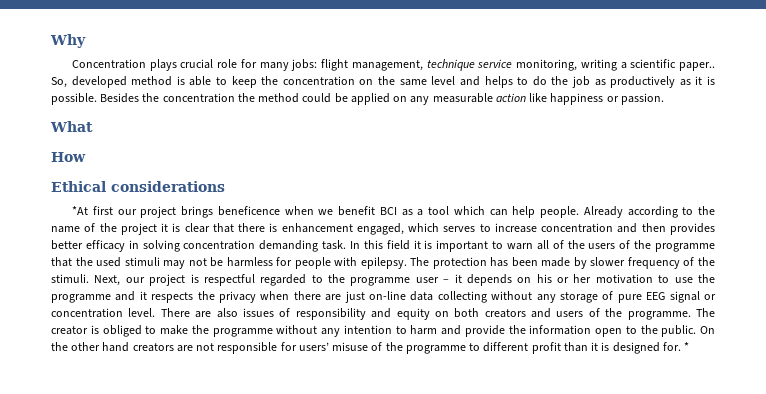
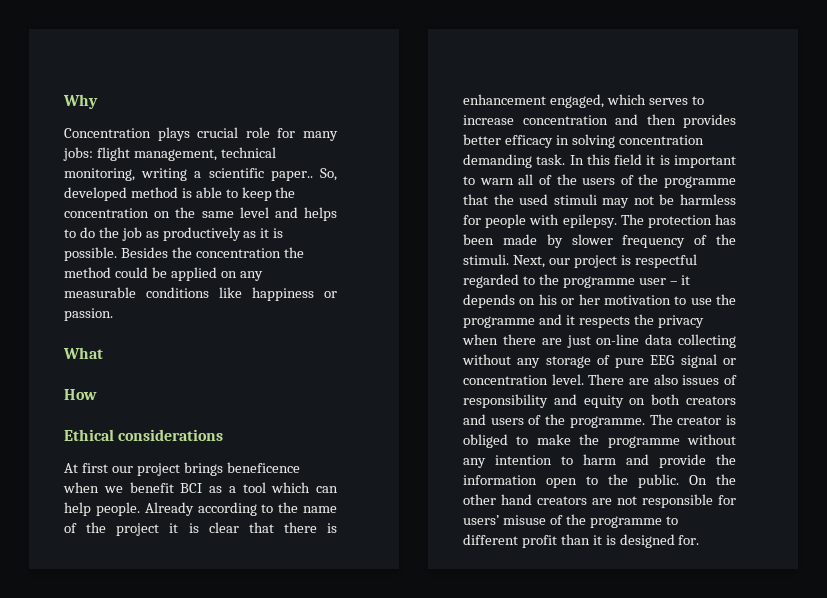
- Concentration plays crucial role for many jobs: flight management, technique service monitoring, writing a scientific paper..
+ Concentration plays crucial role for many jobs: flight management, technical monitoring, writing a scientific paper..
- Besides the concentration the method could be applied on any measurable action like happiness or passion.
+ Besides the concentration the method could be applied on any measurable conditions like happiness or passion.
- *At first our project brings beneficence when we benefit BCI as a tool which can help people.
+ At first our project brings beneficence when we benefit BCI as a tool which can help people.
- *

